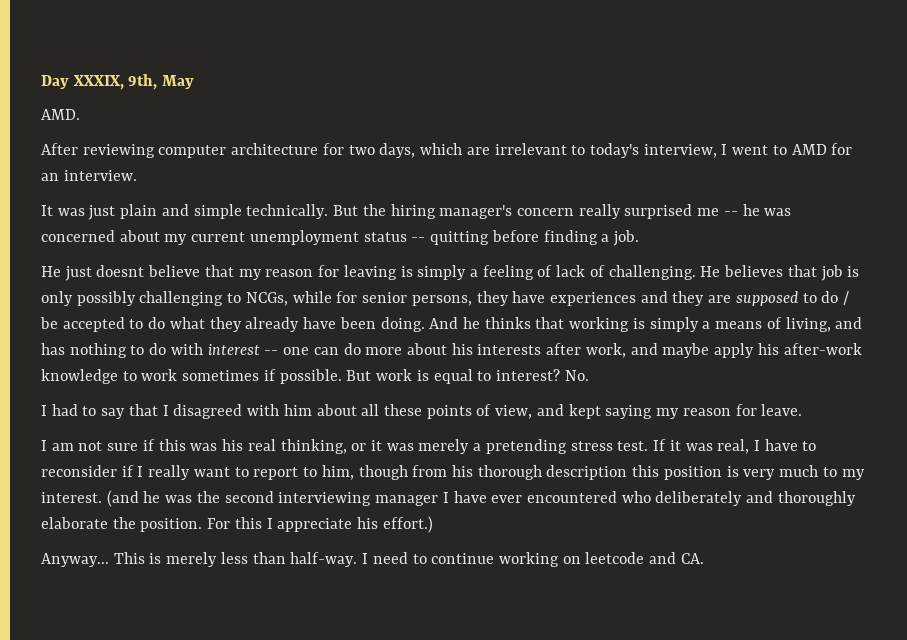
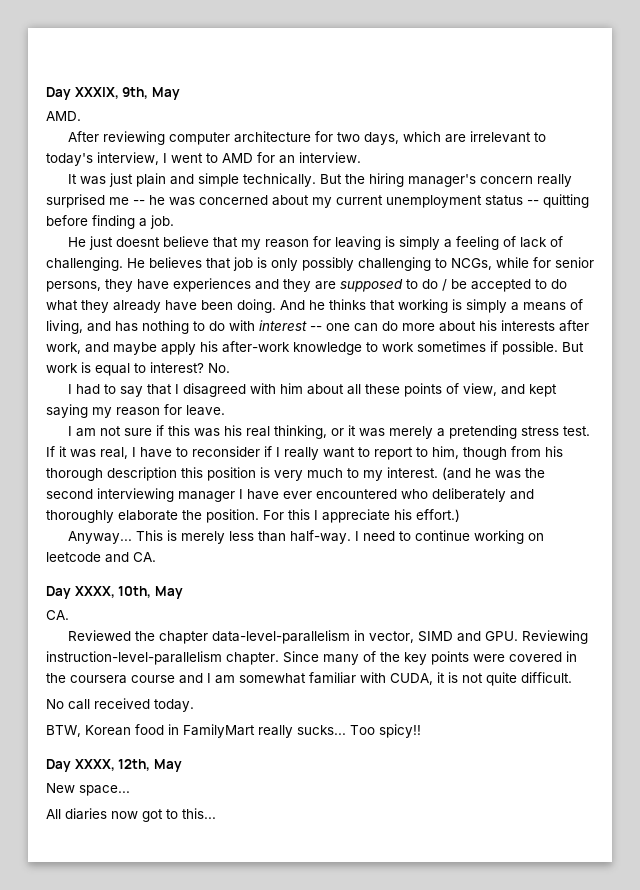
+ Day XXXX, 10th, May
+ CA.
+ Reviewed the chapter data-level-parallelism in vector, SIMD and GPU. Reviewing instruction-level-parallelism chapter. Since many of the key points were covered in the coursera course and I am somewhat familiar with CUDA, it is not quite difficult.
+ No call received today.
+ BTW, Korean food in FamilyMart really sucks... Too spicy!!
+ Day XXXX, 12th, May
+ New space...
+ All diaries now got to this...

